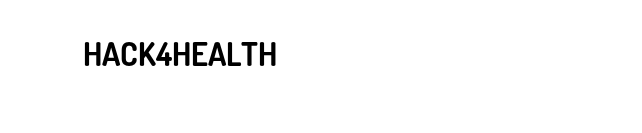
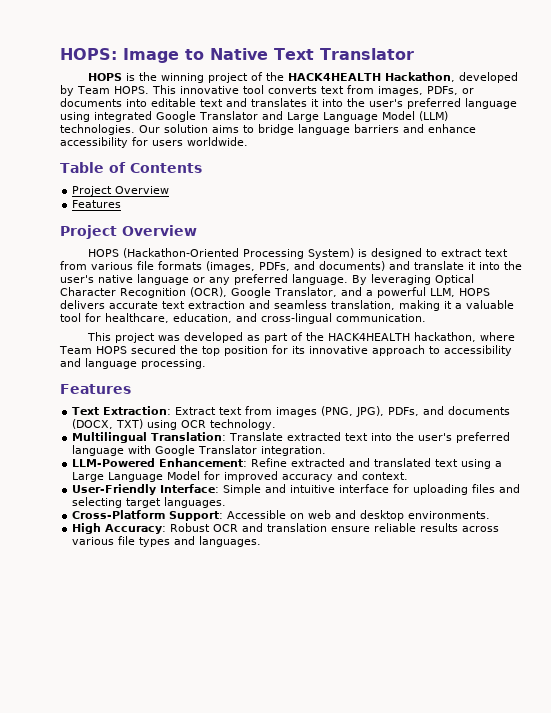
- HACK4HEALTH
+ HOPS: Image to Native Text Translator
+ HOPS is the winning project of the HACK4HEALTH Hackathon, developed by Team HOPS. This innovative tool converts text from images, PDFs, or documents into editable text and translates it into the user's preferred language using integrated Google Translator and Large Language Model (LLM) technologies. Our solution aims to bridge language barriers and enhance accessibility for users worldwide.
+ Table of Contents
+ Project Overview
+ Features
+ Project Overview
+ HOPS (Hackathon-Oriented Processing System) is designed to extract text from various file formats (images, PDFs, and documents) and translate it into the user's native language or any preferred language. By leveraging Optical Character Recognition (OCR), Google Translator, and a powerful LLM, HOPS delivers accurate text extraction and seamless translation, making it a valuable tool for healthcare, education, and cross-lingual communication.
+ This project was developed as part of the HACK4HEALTH hackathon, where Team HOPS secured the top position for its innovative approach to accessibility and language processing.
+ Features
+ Text Extraction: Extract text from images (PNG, JPG), PDFs, and documents (DOCX, TXT) using OCR technology.
+ Multilingual Translation: Translate extracted text into the user's preferred language with Google Translator integration.
+ LLM-Powered Enhancement: Refine extracted and translated text using a Large Language Model for improved accuracy and context.
+ User-Friendly Interface: Simple and intuitive interface for uploading files and selecting target languages.
+ Cross-Platform Support: Accessible on web and desktop environments.
+ High Accuracy: Robust OCR and translation ensure reliable results across various file types and languages.

